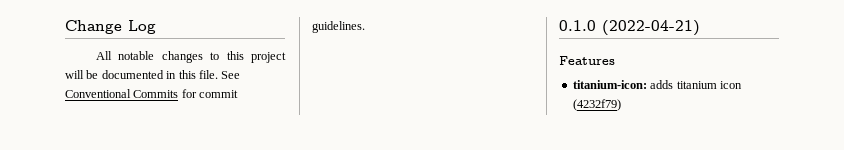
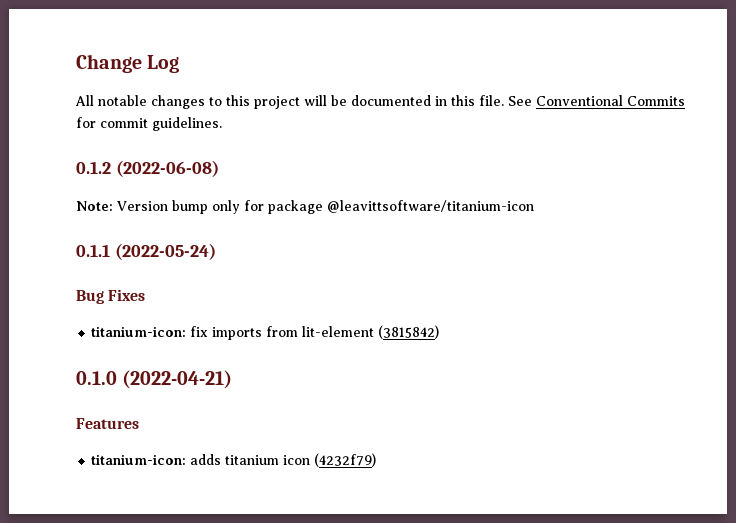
+ 0.1.2 (2022-06-08)
+ Note: Version bump only for package @leavittsoftware/titanium-icon
+ 0.1.1 (2022-05-24)
+ Bug Fixes
+ titanium-icon: fix imports from lit-element (3815842)

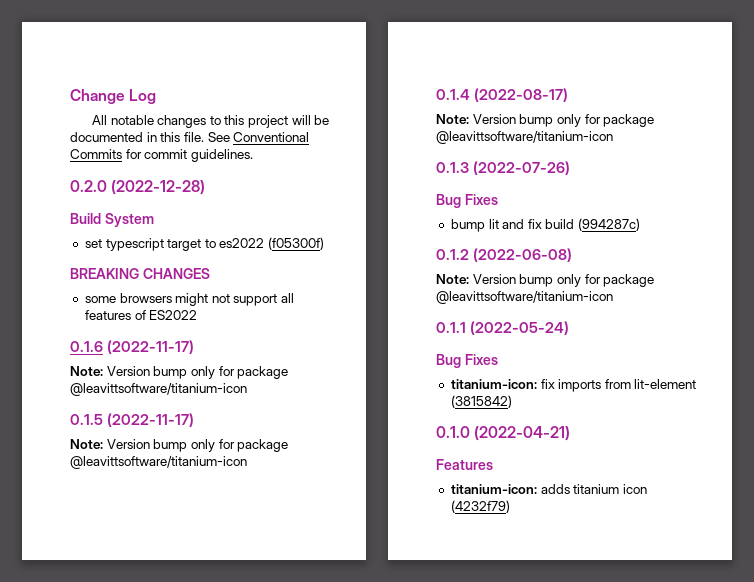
+ 0.2.0 (2022-12-28)
+ Build System
+ set typescript target to es2022 (f05300f)
+ BREAKING CHANGES
+ some browsers might not support all features of ES2022
+ 0.1.6 (2022-11-17)
+ Note: Version bump only for package @leavittsoftware/titanium-icon
+ 0.1.5 (2022-11-17)
+ Note: Version bump only for package @leavittsoftware/titanium-icon
+ 0.1.4 (2022-08-17)
+ Note: Version bump only for package @leavittsoftware/titanium-icon
+ 0.1.3 (2022-07-26)
+ Bug Fixes
+ bump lit and fix build (994287c)

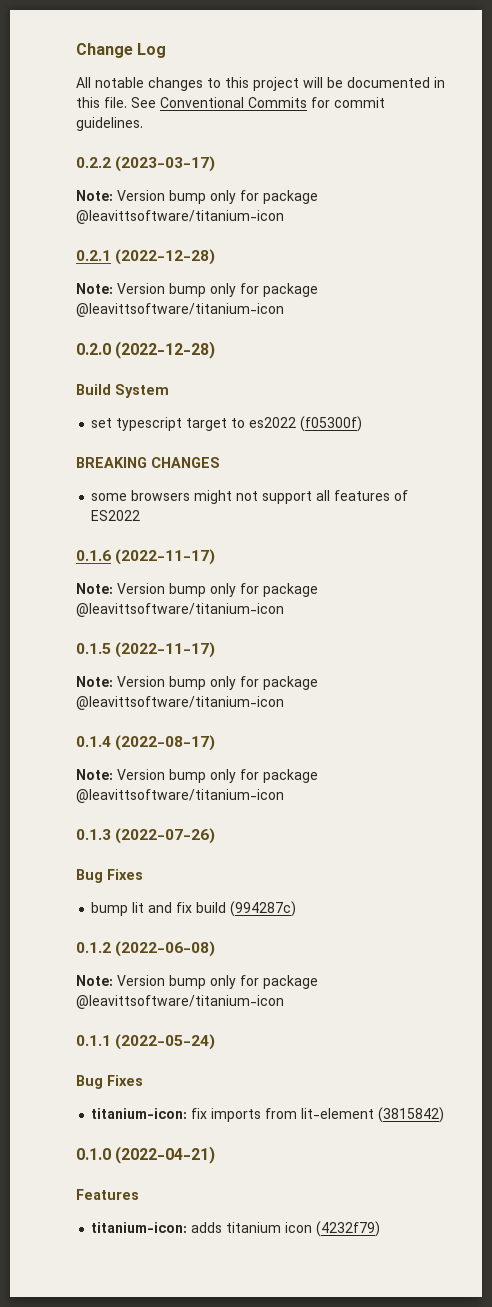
+ 0.2.2 (2023-03-17)
+ Note: Version bump only for package @leavittsoftware/titanium-icon
+ 0.2.1 (2022-12-28)
+ Note: Version bump only for package @leavittsoftware/titanium-icon

